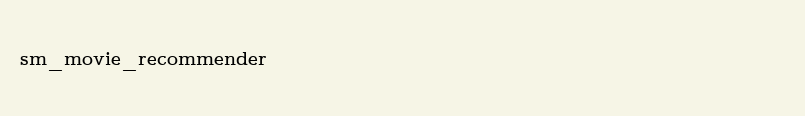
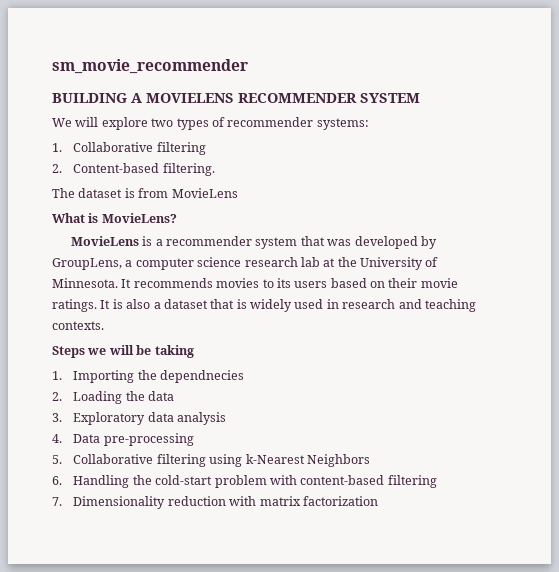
+ BUILDING A MOVIELENS RECOMMENDER SYSTEM
+ We will explore two types of recommender systems:
+ 1. Collaborative filtering
+ 2. Content-based filtering.
+ The dataset is from MovieLens
+ What is MovieLens?
+ MovieLens is a recommender system that was developed by GroupLens, a computer science research lab at the University of Minnesota. It recommends movies to its users based on their movie ratings. It is also a dataset that is widely used in research and teaching contexts.
+ Steps we will be taking
+ 1. Importing the dependnecies
+ 2. Loading the data
+ 3. Exploratory data analysis
+ 4. Data pre-processing
+ 5. Collaborative filtering using k-Nearest Neighbors
+ 6. Handling the cold-start problem with content-based filtering
+ 7. Dimensionality reduction with matrix factorization

